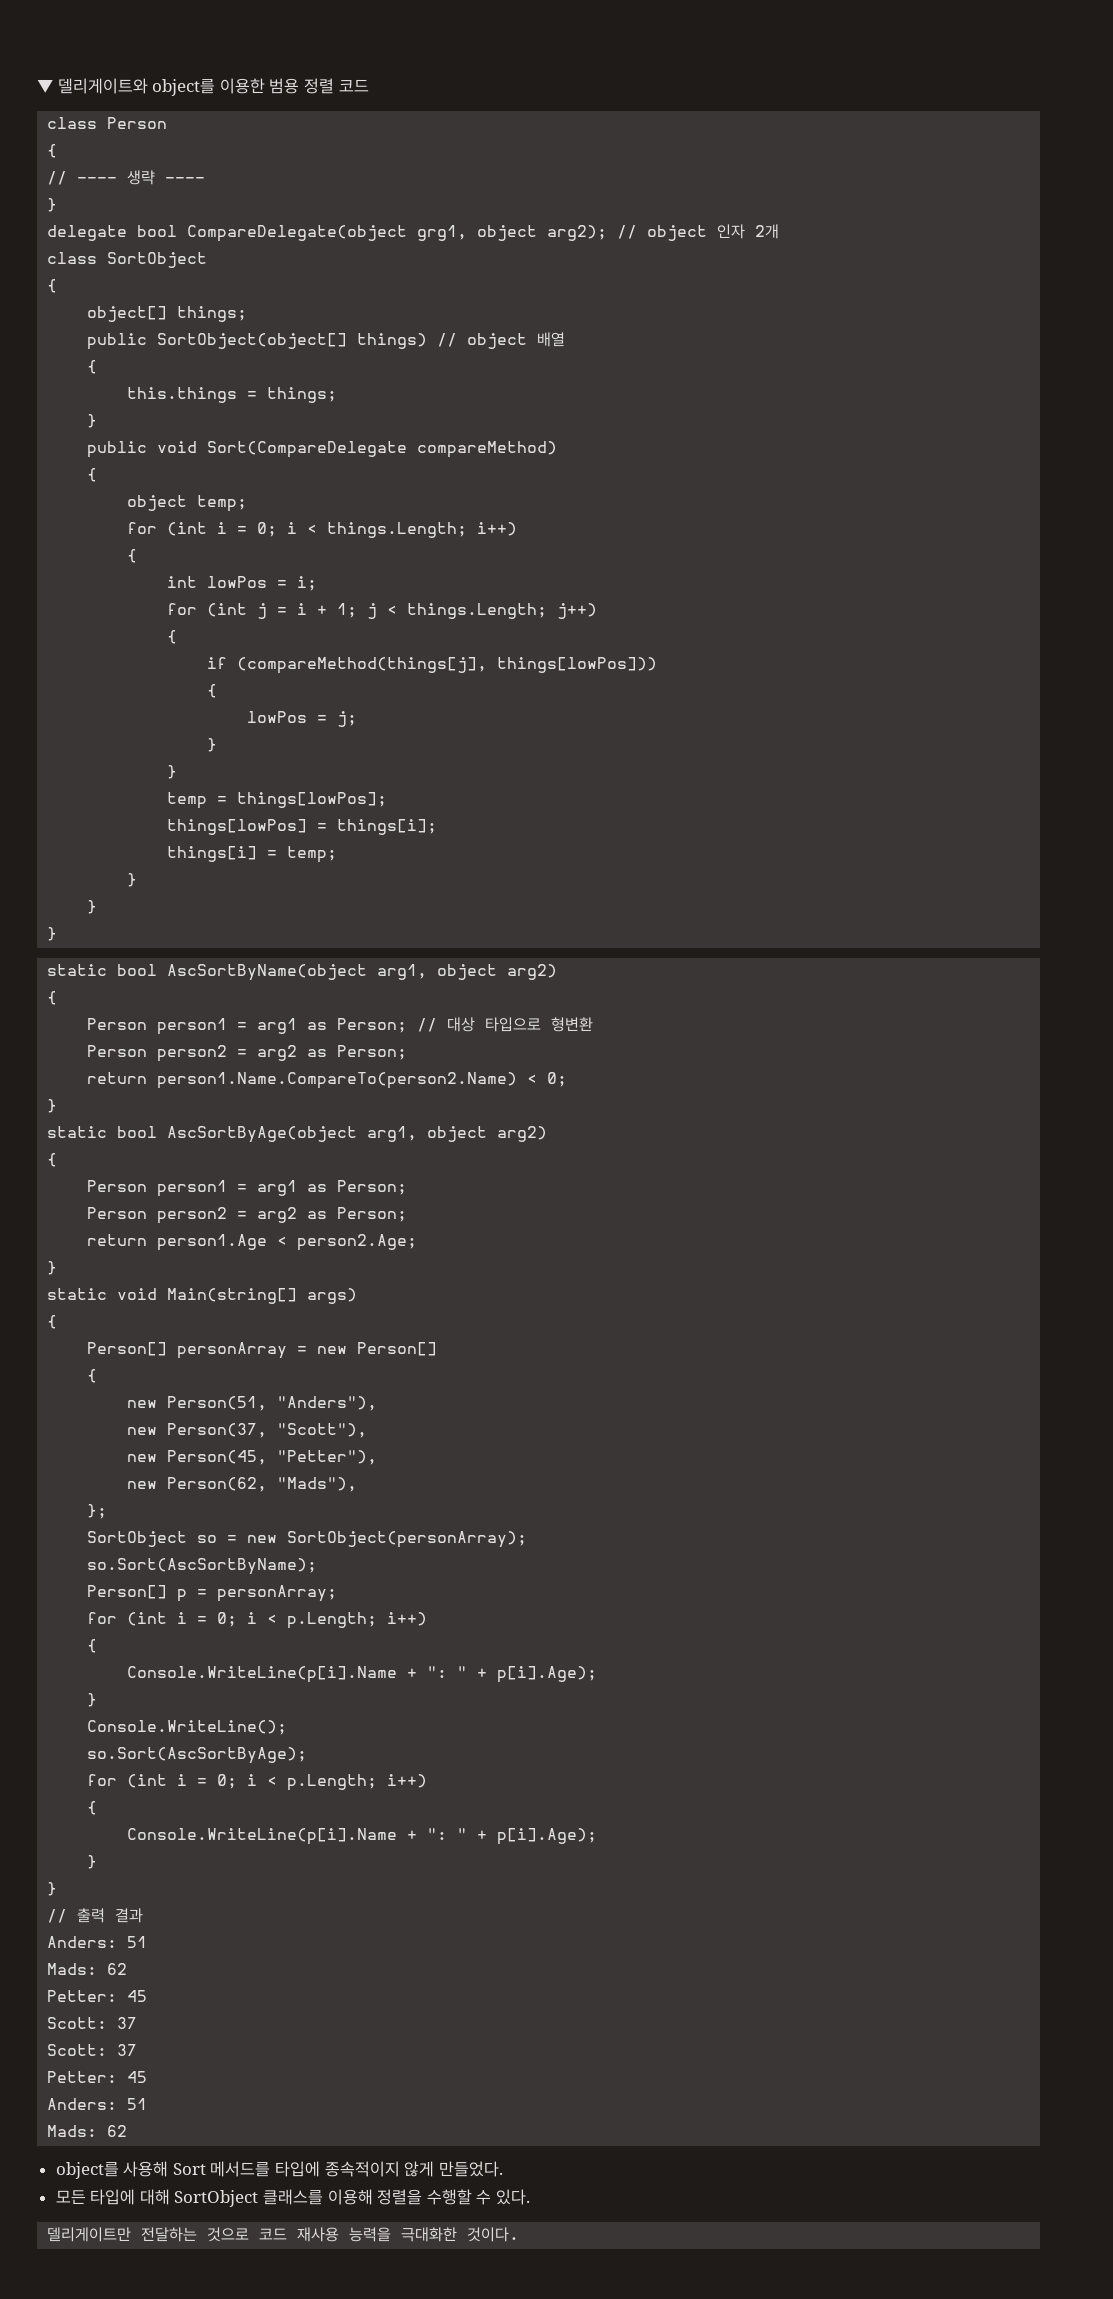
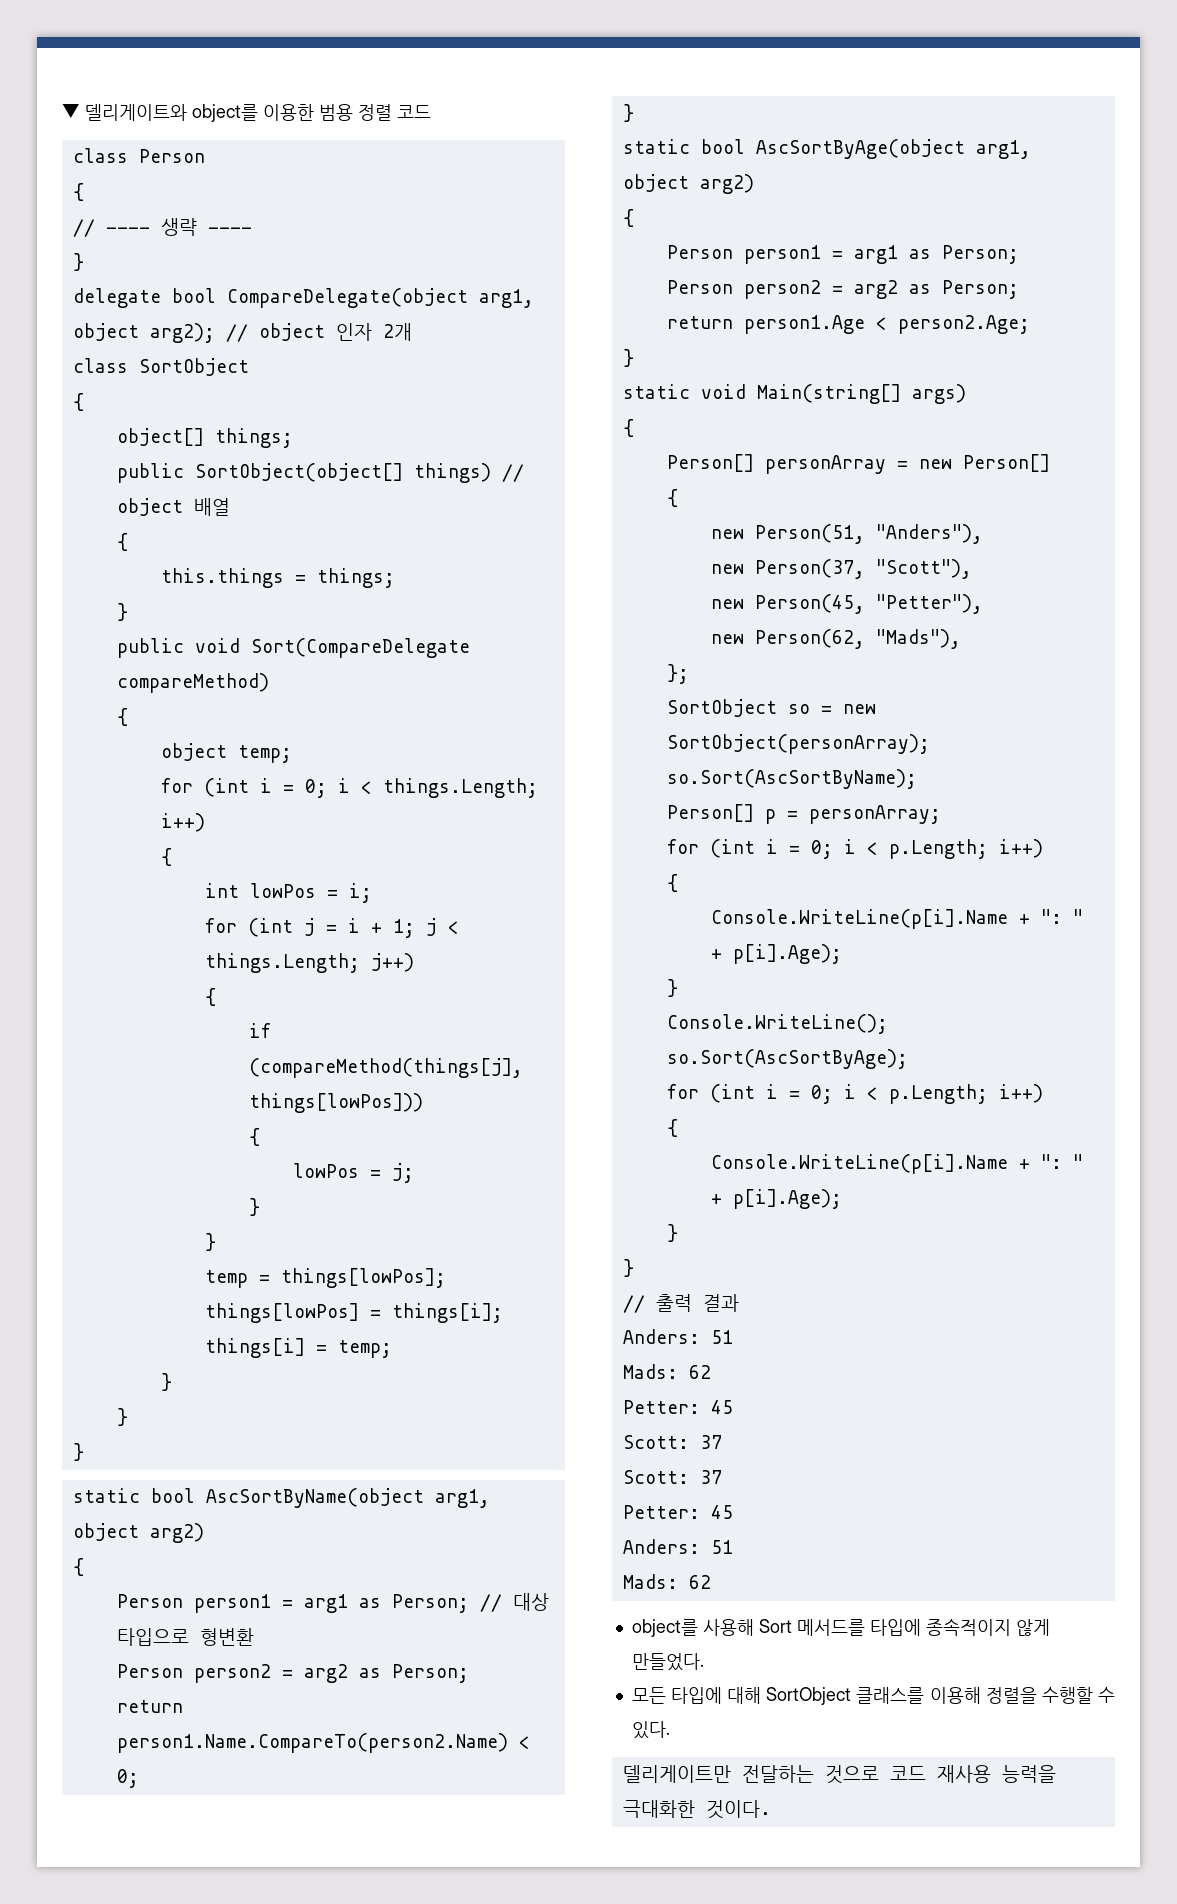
- delegate bool CompareDelegate(object grg1, object arg2); // object 인자 2개
+ delegate bool CompareDelegate(object arg1, object arg2); // object 인자 2개

